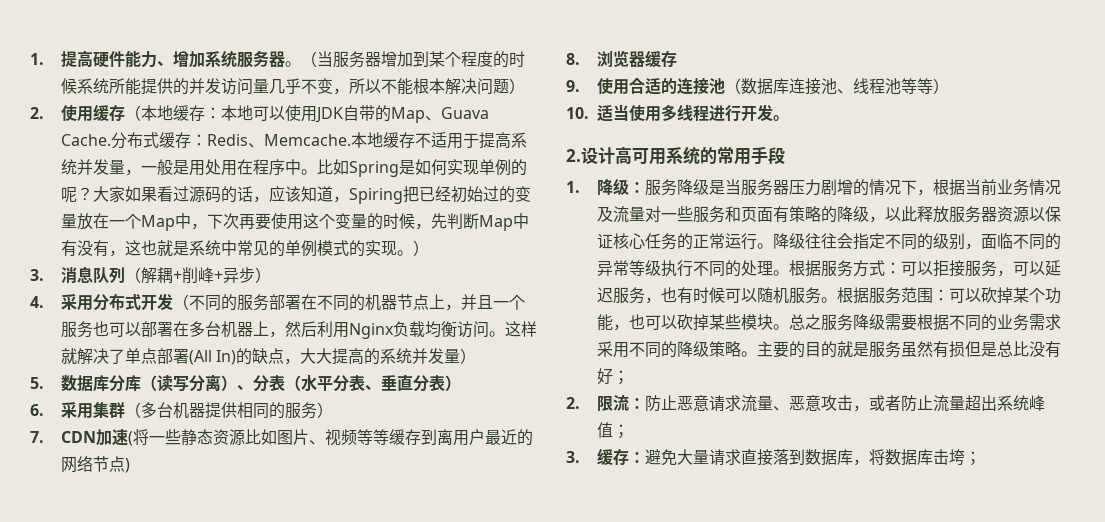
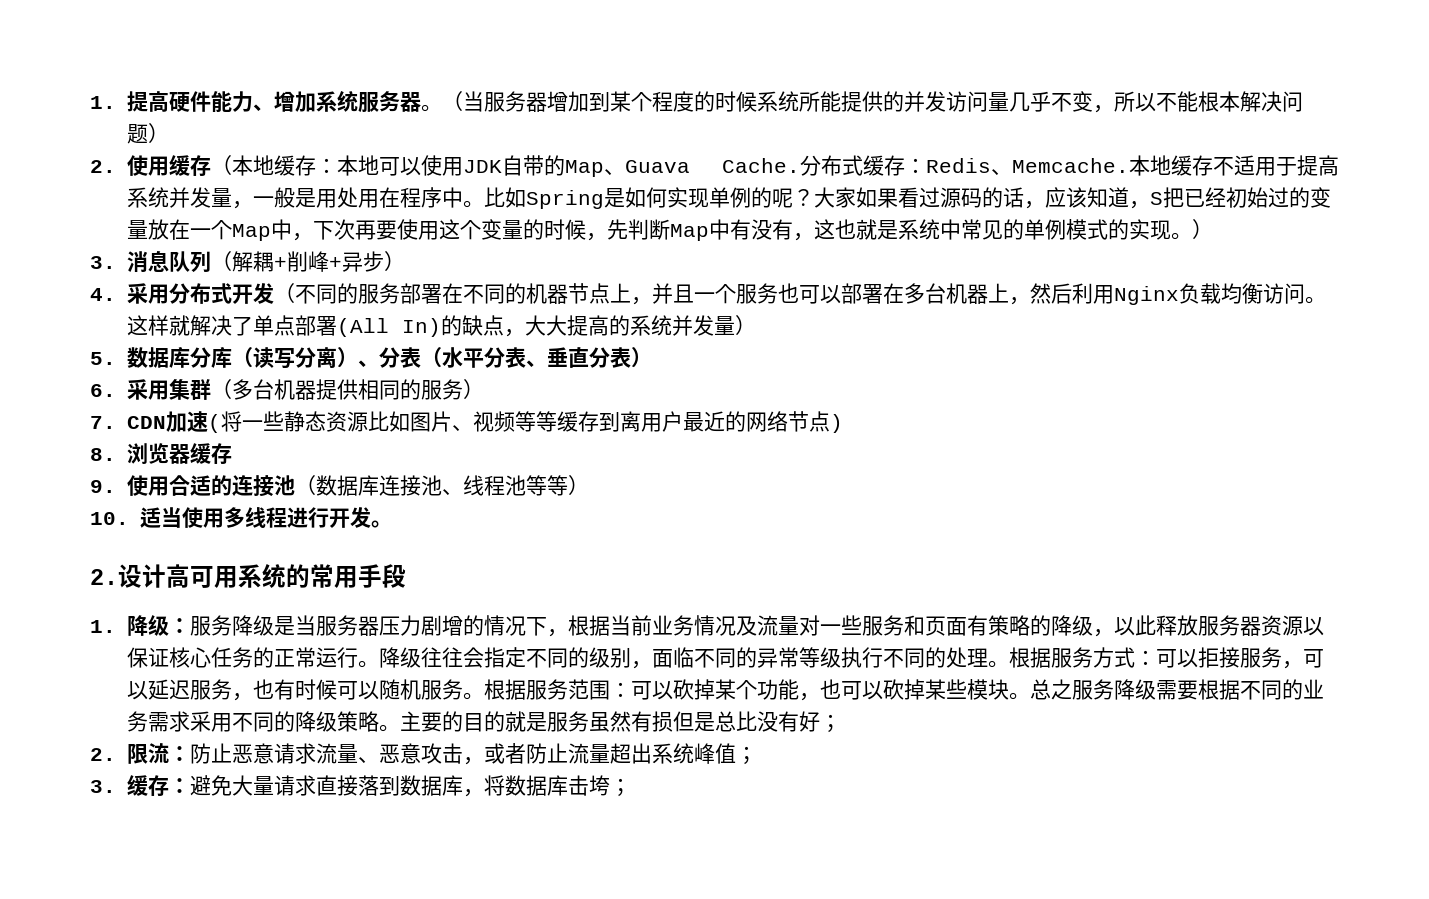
- 大家如果看过源码的话，应该知道，Spiring把已经初始过的变量放在一个Map中，下次再要使用这个变量的时候，先判断Map中有没有，这也就是系统中常见的单例模式的实现。）
+ 大家如果看过源码的话，应该知道，S把已经初始过的变量放在一个Map中，下次再要使用这个变量的时候，先判断Map中有没有，这也就是系统中常见的单例模式的实现。）

